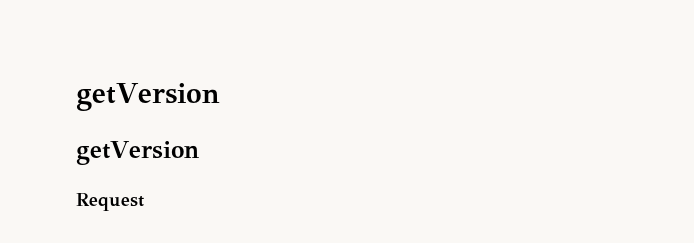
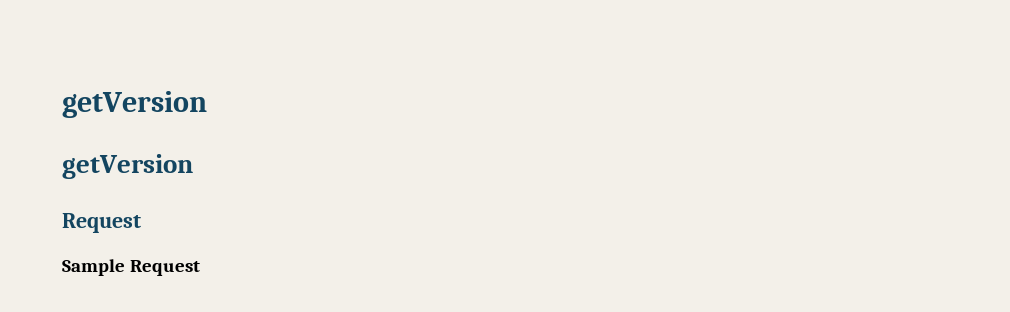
+ Sample Request

